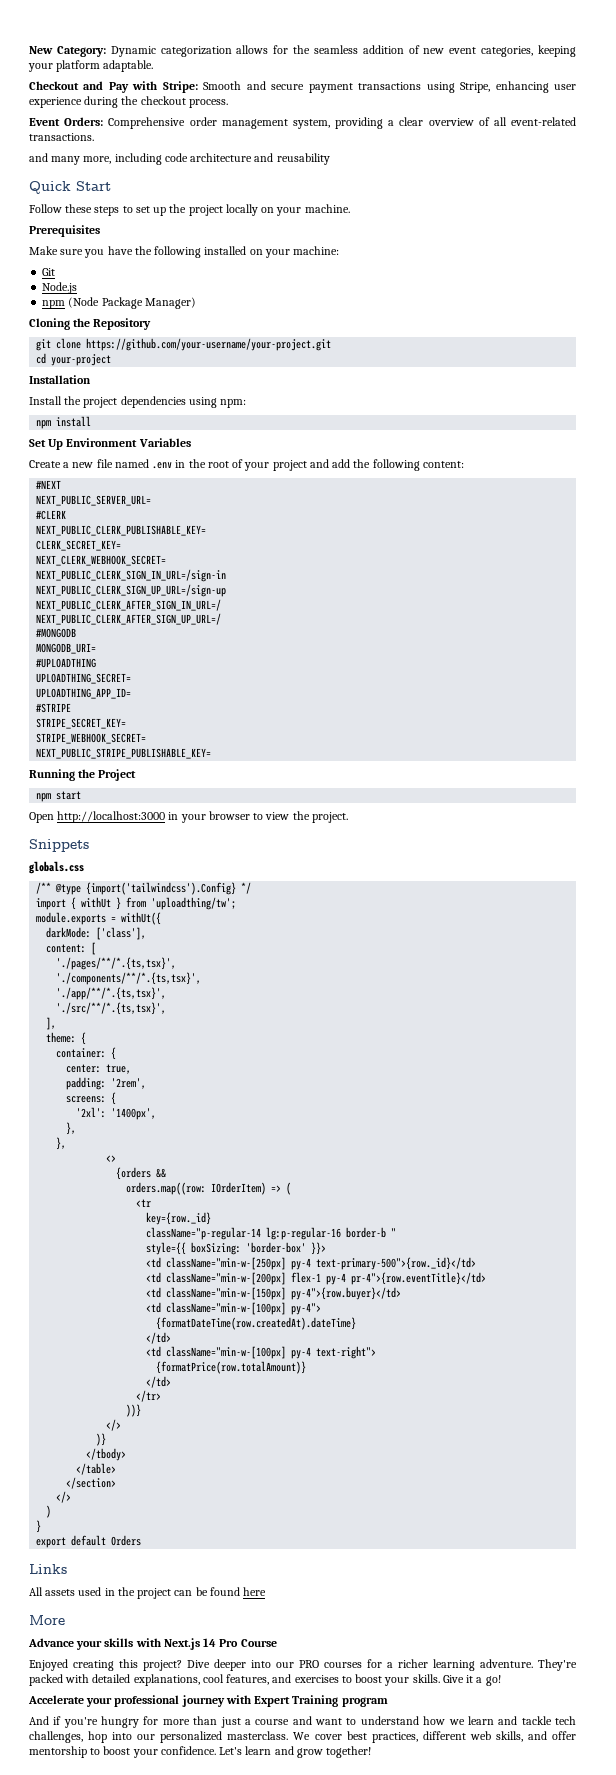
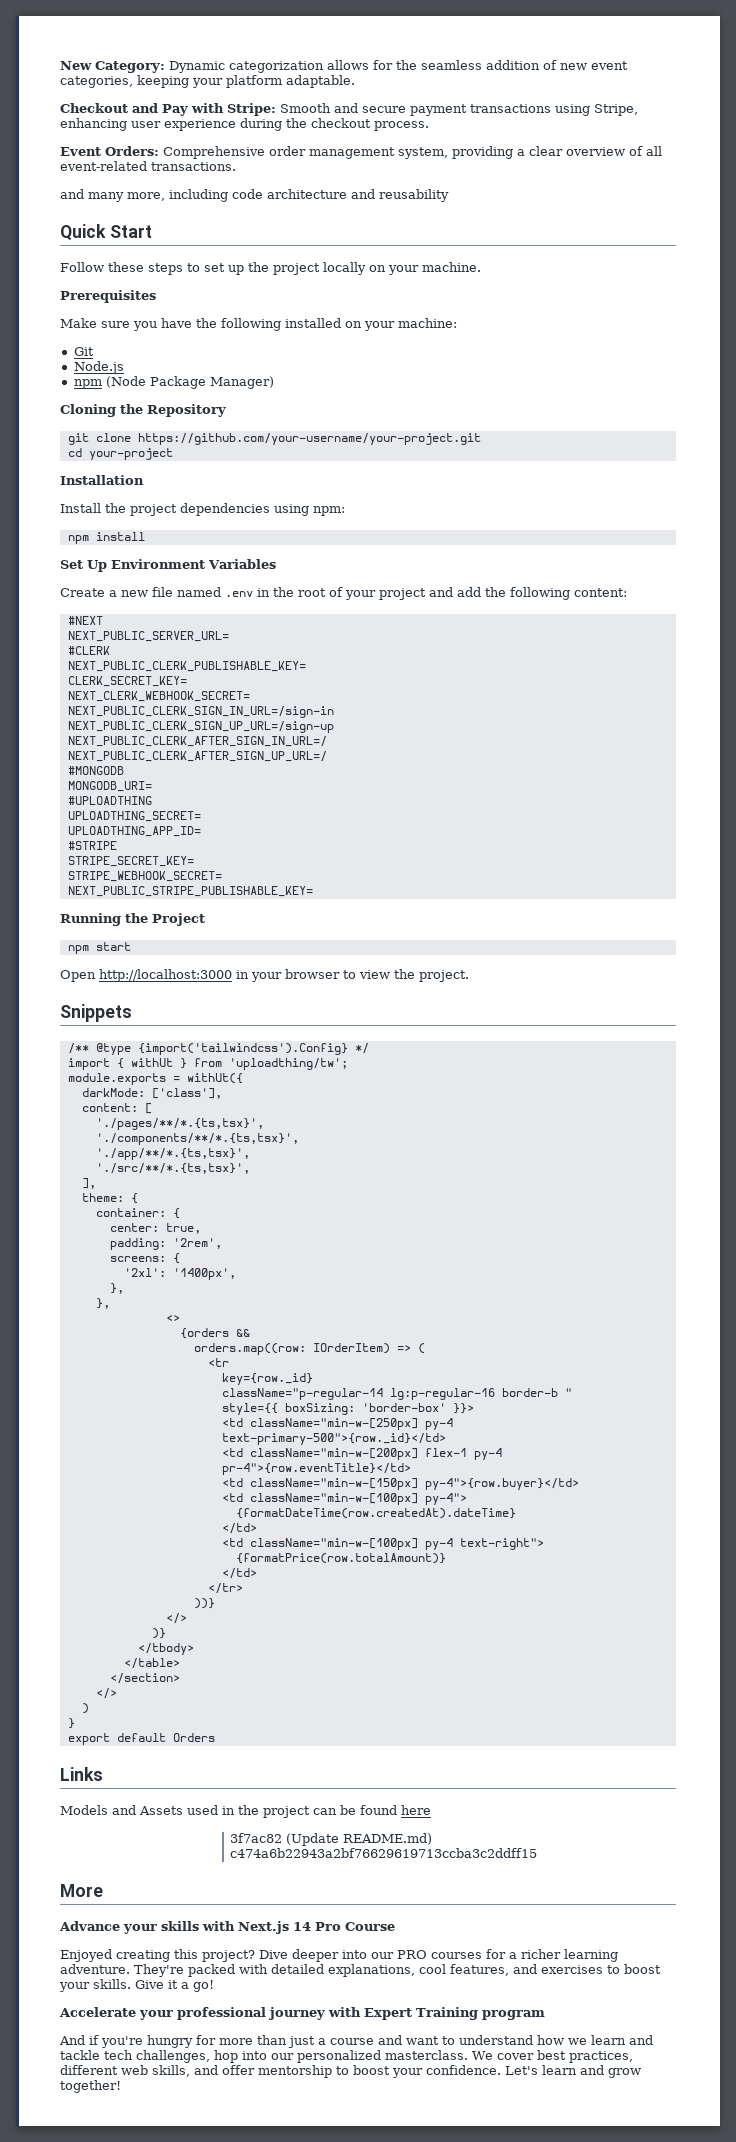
- globals.css
- All assets used in the project can be found here
+ Models and Assets used in the project can be found here
+ 3f7ac82 (Update README.md) c474a6b22943a2bf76629619713ccba3c2ddff15

